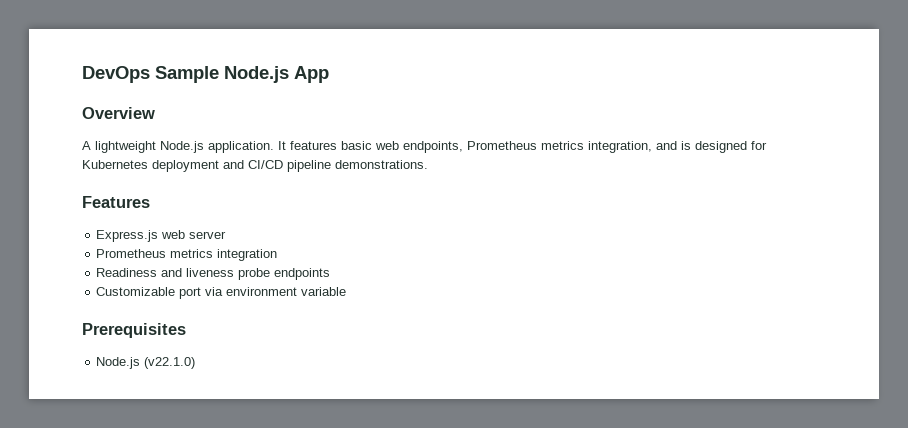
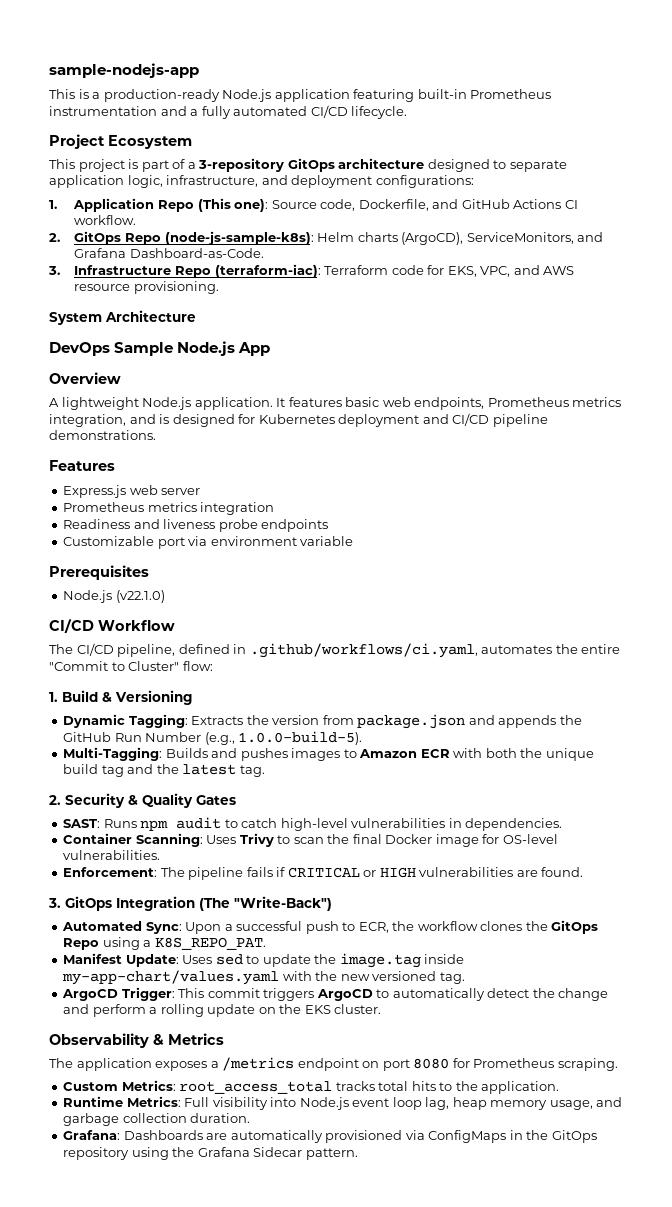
+ sample-nodejs-app
+ This is a production-ready Node.js application featuring built-in Prometheus instrumentation and a fully automated CI/CD lifecycle.
+ Project Ecosystem
+ This project is part of a 3-repository GitOps architecture designed to separate application logic, infrastructure, and deployment configurations:
+ 1. Application Repo (This one): Source code, Dockerfile, and GitHub Actions CI workflow.
+ 2. GitOps Repo (node-js-sample-k8s): Helm charts (ArgoCD), ServiceMonitors, and Grafana Dashboard-as-Code.
+ 3. Infrastructure Repo (terraform-iac): Terraform code for EKS, VPC, and AWS resource provisioning.
+ System Architecture
+ CI/CD Workflow
+ The CI/CD pipeline, defined in .github/workflows/ci.yaml, automates the entire "Commit to Cluster" flow:
+ 1. Build & Versioning
+ Dynamic Tagging: Extracts the version from package.json and appends the GitHub Run Number (e.g., 1.0.0-build-5).
+ Multi-Tagging: Builds and pushes images to Amazon ECR with both the unique build tag and the latest tag.
+ 2. Security & Quality Gates
+ SAST: Runs npm audit to catch high-level vulnerabilities in dependencies.
+ Container Scanning: Uses Trivy to scan the final Docker image for OS-level vulnerabilities.
+ Enforcement: The pipeline fails if CRITICAL or HIGH vulnerabilities are found.
+ 3. GitOps Integration (The "Write-Back")
+ Automated Sync: Upon a successful push to ECR, the workflow clones the GitOps Repo using a K8S_REPO_PAT.
+ Manifest Update: Uses sed to update the image.tag inside my-app-chart/values.yaml with the new versioned tag.
+ ArgoCD Trigger: This commit triggers ArgoCD to automatically detect the change and perform a rolling update on the EKS cluster.
+ Observability & Metrics
+ The application exposes a /metrics endpoint on port 8080 for Prometheus scraping.
+ Custom Metrics: root_access_total tracks total hits to the application.
+ Runtime Metrics: Full visibility into Node.js event loop lag, heap memory usage, and garbage collection duration.
+ Grafana: Dashboards are automatically provisioned via ConfigMaps in the GitOps repository using the Grafana Sidecar pattern.

